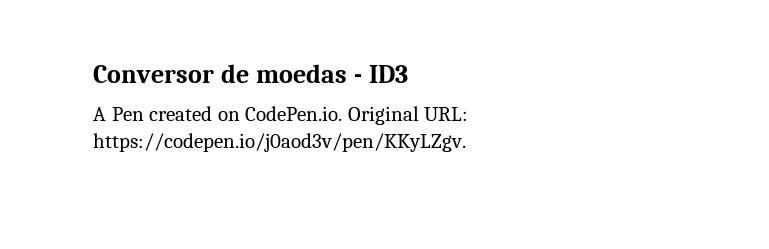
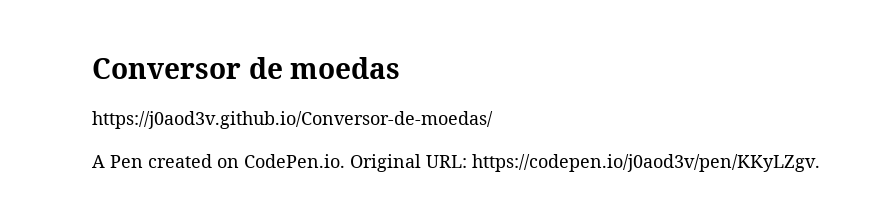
- Conversor de moedas - ID3
+ Conversor de moedas
+ https://j0aod3v.github.io/Conversor-de-moedas/

